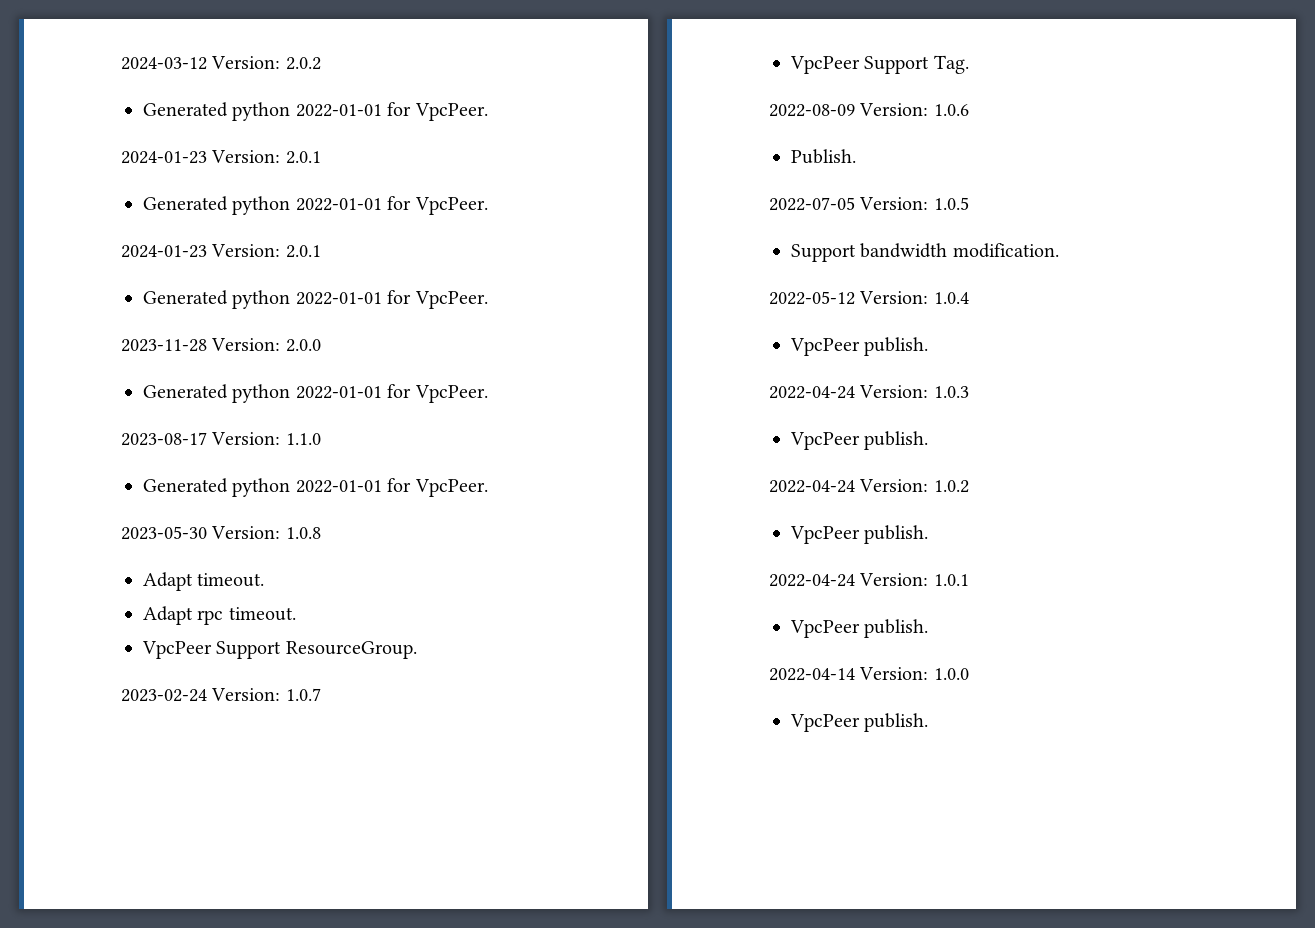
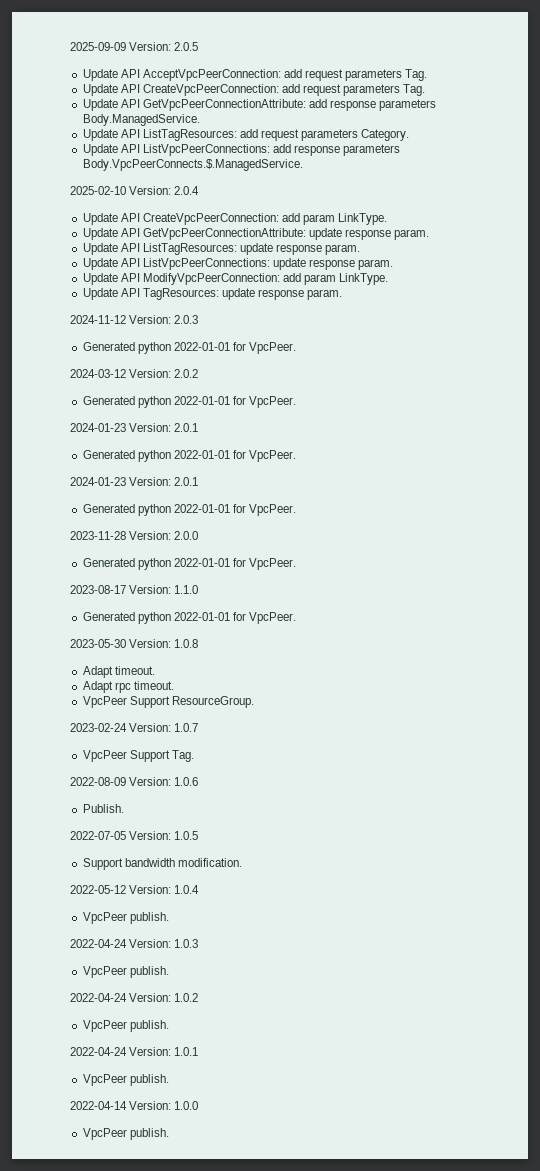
+ 2025-09-09 Version: 2.0.5
+ Update API AcceptVpcPeerConnection: add request parameters Tag.
+ Update API CreateVpcPeerConnection: add request parameters Tag.
+ Update API GetVpcPeerConnectionAttribute: add response parameters Body.ManagedService.
+ Update API ListTagResources: add request parameters Category.
+ Update API ListVpcPeerConnections: add response parameters Body.VpcPeerConnects.$.ManagedService.
+ 2025-02-10 Version: 2.0.4
+ Update API CreateVpcPeerConnection: add param LinkType.
+ Update API GetVpcPeerConnectionAttribute: update response param.
+ Update API ListTagResources: update response param.
+ Update API ListVpcPeerConnections: update response param.
+ Update API ModifyVpcPeerConnection: add param LinkType.
+ Update API TagResources: update response param.
+ 2024-11-12 Version: 2.0.3
+ Generated python 2022-01-01 for VpcPeer.

